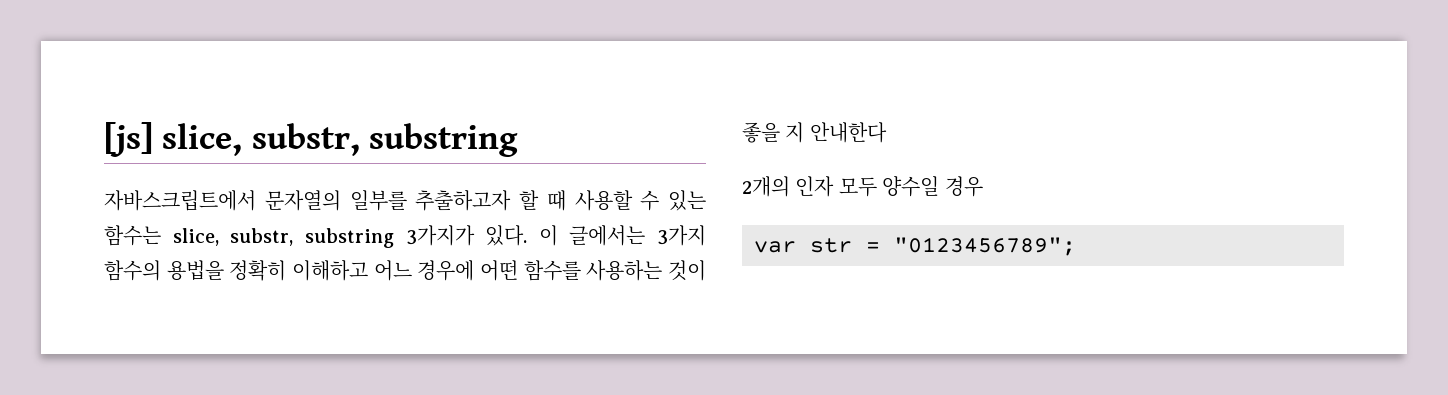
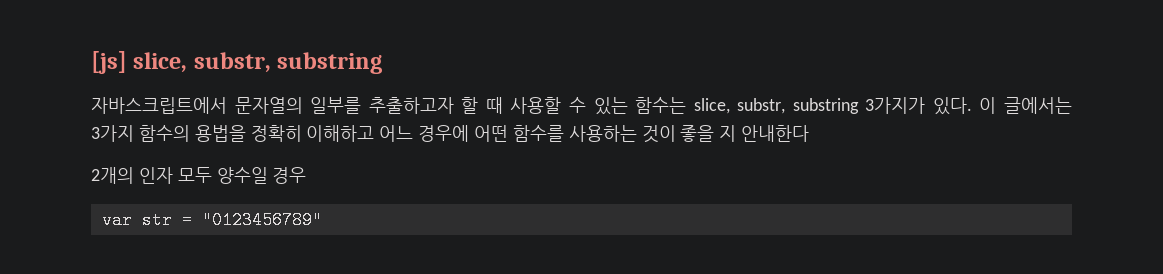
- var str = "0123456789";
+ var str = "0123456789"

